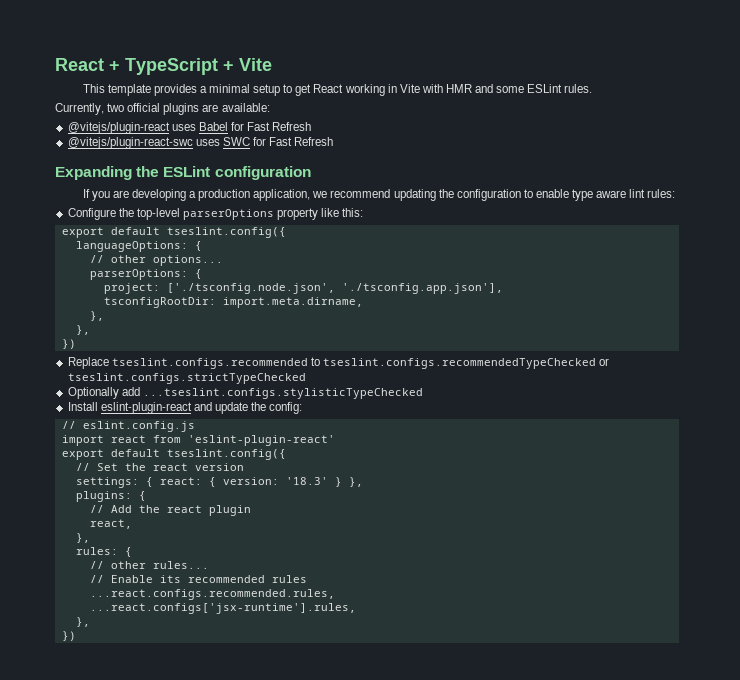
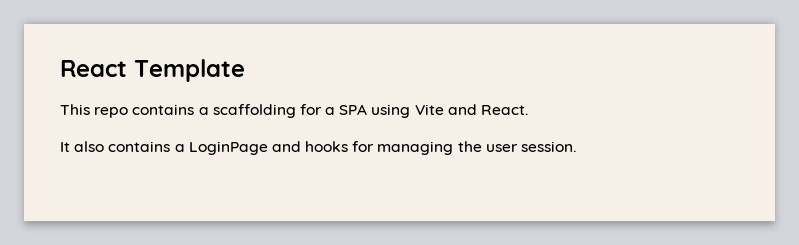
- React + TypeScript + Vite
- This template provides a minimal setup to get React working in Vite with HMR and some ESLint rules.
- Currently, two official plugins are available:
- @vitejs/plugin-react uses Babel for Fast Refresh
- @vitejs/plugin-react-swc uses SWC for Fast Refresh
- Expanding the ESLint configuration
- If you are developing a production application, we recommend updating the configuration to enable type aware lint rules:
- Configure the top-level parserOptions property like this:
- export default tseslint.config({
- languageOptions: {
- // other options...
- parserOptions: {
- project: ['./tsconfig.node.json', './tsconfig.app.json'],
- tsconfigRootDir: import.meta.dirname,
- },
- },
- })
- Replace tseslint.configs.recommended to tseslint.configs.recommendedTypeChecked or tseslint.configs.strictTypeChecked
- Optionally add ...tseslint.configs.stylisticTypeChecked
- Install eslint-plugin-react and update the config:
- // eslint.config.js
- import react from 'eslint-plugin-react'
- export default tseslint.config({
- // Set the react version
- settings: { react: { version: '18.3' } },
- plugins: {
- // Add the react plugin
- react,
- },
- rules: {
- // other rules...
- // Enable its recommended rules
- ...react.configs.recommended.rules,
- ...react.configs['jsx-runtime'].rules,
- },
- })
+ React Template
+ This repo contains a scaffolding for a SPA using Vite and React.
+ It also contains a LoginPage and hooks for managing the user session.

